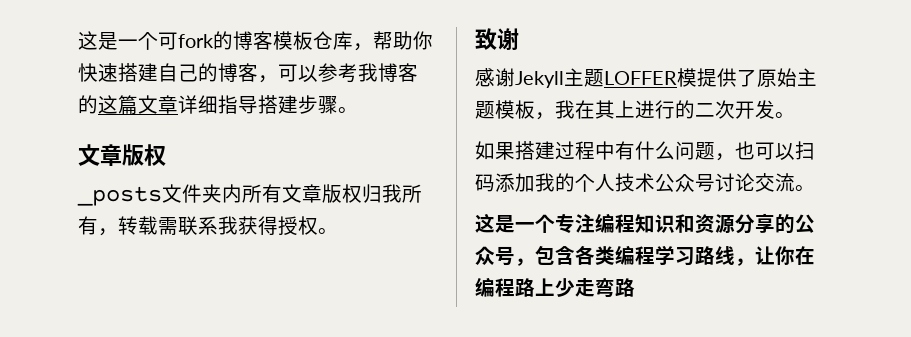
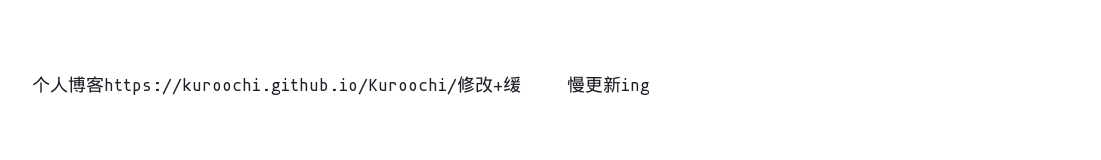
- 这是一个可fork的博客模板仓库，帮助你快速搭建自己的博客，可以参考我博客的这篇文章详细指导搭建步骤。
- 文章版权
- _posts文件夹内所有文章版权归我所有，转载需联系我获得授权。
- 致谢
- 感谢Jekyll主题LOFFER模提供了原始主题模板，我在其上进行的二次开发。
- 如果搭建过程中有什么问题，也可以扫码添加我的个人技术公众号讨论交流。
- 这是一个专注编程知识和资源分享的公众号，包含各类编程学习路线，让你在编程路上少走弯路
+ 个人博客https://kuroochi.github.io/Kuroochi/修改+缓慢更新ing

